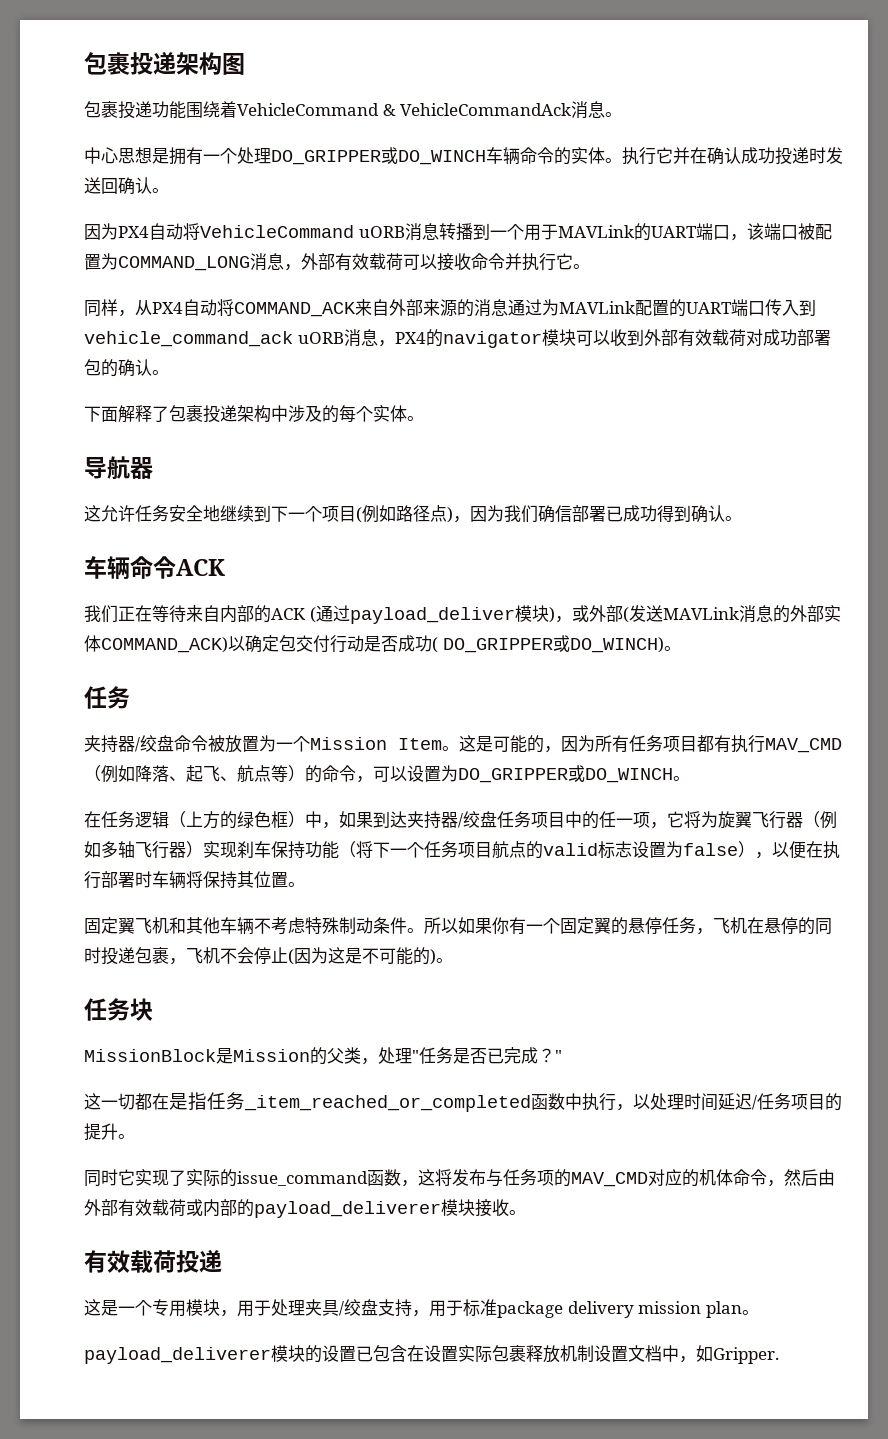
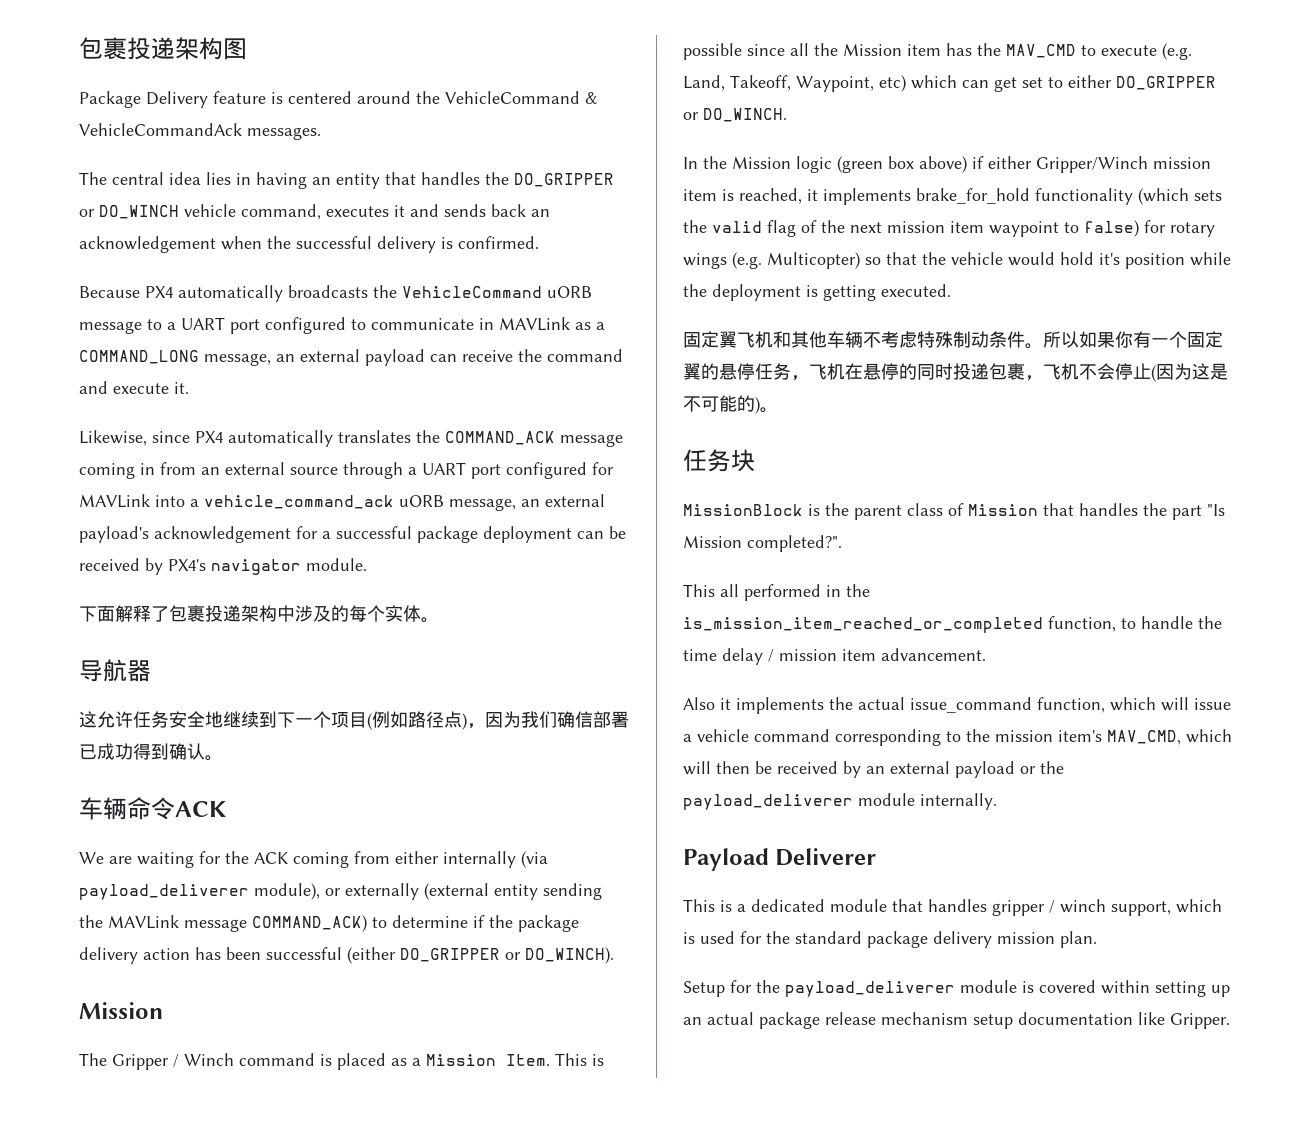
- 包裹投递功能围绕着VehicleCommand & VehicleCommandAck消息。
- 中心思想是拥有一个处理DO_GRIPPER或DO_WINCH车辆命令的实体。执行它并在确认成功投递时发送回确认。
- 因为PX4自动将VehicleCommand uORB消息转播到一个用于MAVLink的UART端口，该端口被配置为COMMAND_LONG消息，外部有效载荷可以接收命令并执行它。
- 同样，从PX4自动将COMMAND_ACK来自外部来源的消息通过为MAVLink配置的UART端口传入到vehicle_command_ack uORB消息，PX4的navigator模块可以收到外部有效载荷对成功部署包的确认。
+ Package Delivery feature is centered around the VehicleCommand & VehicleCommandAck messages.
+ The central idea lies in having an entity that handles the DO_GRIPPER or DO_WINCH vehicle command, executes it and sends back an acknowledgement when the successful delivery is confirmed.
+ Because PX4 automatically broadcasts the VehicleCommand uORB message to a UART port configured to communicate in MAVLink as a COMMAND_LONG message, an external payload can receive the command and execute it.
+ Likewise, since PX4 automatically translates the COMMAND_ACK message coming in from an external source through a UART port configured for MAVLink into a vehicle_command_ack uORB message, an external payload's acknowledgement for a successful package deployment can be received by PX4's navigator module.
- 我们正在等待来自内部的ACK (通过payload_deliver模块)，或外部(发送MAVLink消息的外部实体COMMAND_ACK)以确定包交付行动是否成功( DO_GRIPPER或DO_WINCH)。
- 任务
- 夹持器/绞盘命令被放置为一个Mission Item。这是可能的，因为所有任务项目都有执行MAV_CMD（例如降落、起飞、航点等）的命令，可以设置为DO_GRIPPER或DO_WINCH。
- 在任务逻辑（上方的绿色框）中，如果到达夹持器/绞盘任务项目中的任一项，它将为旋翼飞行器（例如多轴飞行器）实现刹车保持功能（将下一个任务项目航点的valid标志设置为false），以便在执行部署时车辆将保持其位置。
+ We are waiting for the ACK coming from either internally (via payload_deliverer module), or externally (external entity sending the MAVLink message COMMAND_ACK) to determine if the package delivery action has been successful (either DO_GRIPPER or DO_WINCH).
+ Mission
+ The Gripper / Winch command is placed as a Mission Item. This is possible since all the Mission item has the MAV_CMD to execute (e.g. Land, Takeoff, Waypoint, etc) which can get set to either DO_GRIPPER or DO_WINCH.
+ In the Mission logic (green box above) if either Gripper/Winch mission item is reached, it implements brake_for_hold functionality (which sets the valid flag of the next mission item waypoint to false) for rotary wings (e.g. Multicopter) so that the vehicle would hold it's position while the deployment is getting executed.
- MissionBlock是Mission的父类，处理"任务是否已完成？"
- 这一切都在是指任务_item_reached_or_completed函数中执行，以处理时间延迟/任务项目的提升。
- 同时它实现了实际的issue_command函数，这将发布与任务项的MAV_CMD对应的机体命令，然后由外部有效载荷或内部的payload_deliverer模块接收。
- 有效载荷投递
- 这是一个专用模块，用于处理夹具/绞盘支持，用于标准package delivery mission plan。
- payload_deliverer模块的设置已包含在设置实际包裹释放机制设置文档中，如Gripper.
+ MissionBlock is the parent class of Mission that handles the part "Is Mission completed?".
+ This all performed in the is_mission_item_reached_or_completed function, to handle the time delay / mission item advancement.
+ Also it implements the actual issue_command function, which will issue a vehicle command corresponding to the mission item's MAV_CMD, which will then be received by an external payload or the payload_deliverer module internally.
+ Payload Deliverer
+ This is a dedicated module that handles gripper / winch support, which is used for the standard package delivery mission plan.
+ Setup for the payload_deliverer module is covered within setting up an actual package release mechanism setup documentation like Gripper.

